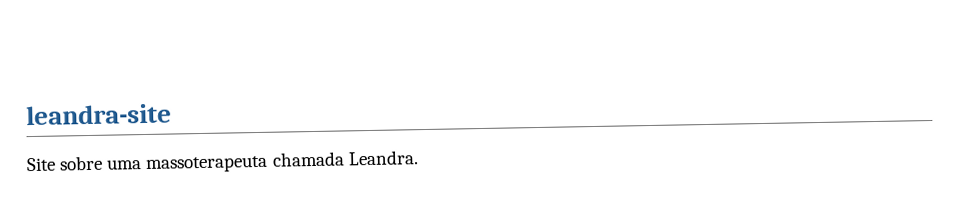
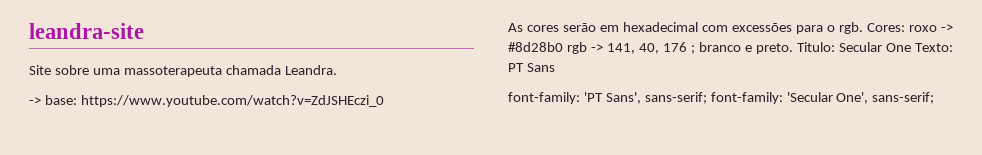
+ -> base: https://www.youtube.com/watch?v=ZdJSHEczi_0
+ As cores serão em hexadecimal com excessões para o rgb. Cores: roxo -> #8d28b0 rgb -> 141, 40, 176 ; branco e preto. Titulo: Secular One Texto: PT Sans
+ font-family: 'PT Sans', sans-serif; font-family: 'Secular One', sans-serif;

